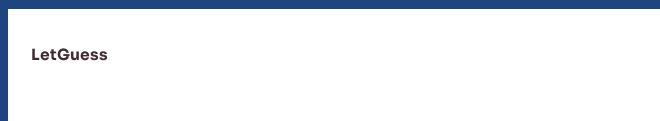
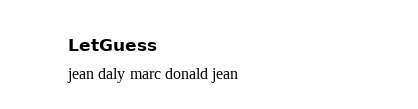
+ jean daly marc donald jean

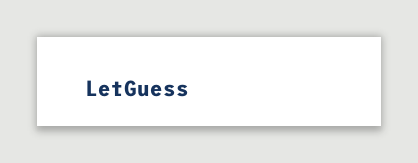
- jean daly marc donald jean

